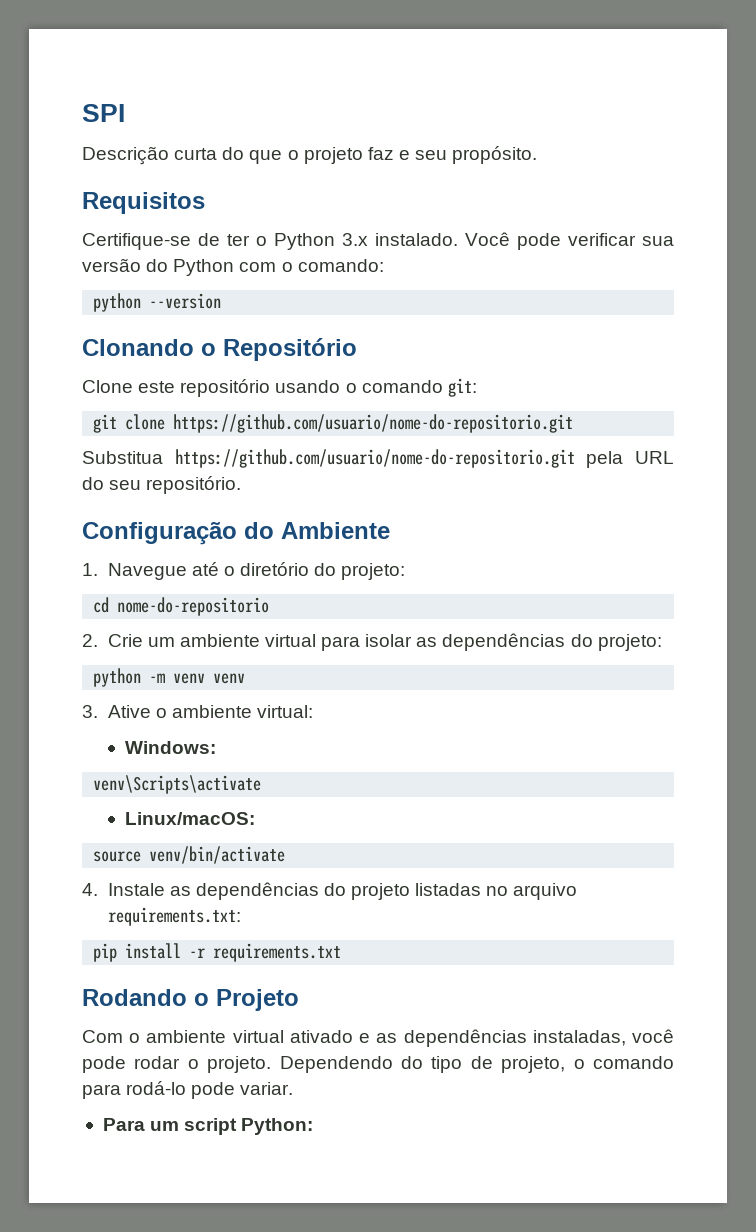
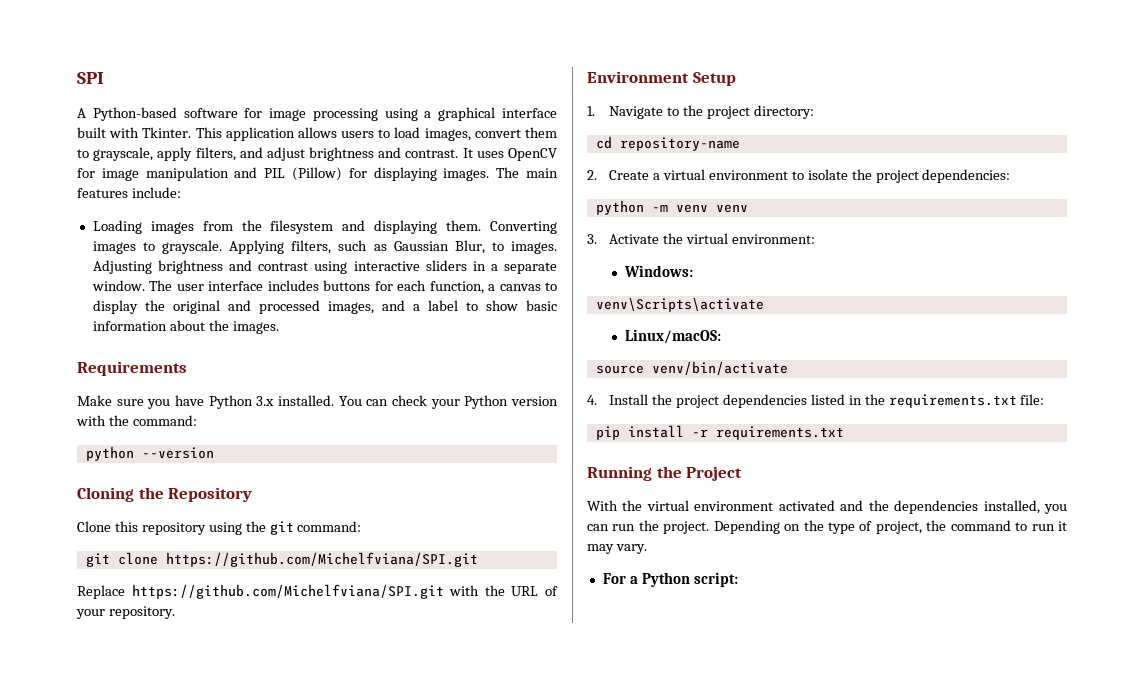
- Descrição curta do que o projeto faz e seu propósito.
- Requisitos
- Certifique-se de ter o Python 3.x instalado. Você pode verificar sua versão do Python com o comando:
+ A Python-based software for image processing using a graphical interface built with Tkinter. This application allows users to load images, convert them to grayscale, apply filters, and adjust brightness and contrast. It uses OpenCV for image manipulation and PIL (Pillow) for displaying images. The main features include:
+ Loading images from the filesystem and displaying them. Converting images to grayscale. Applying filters, such as Gaussian Blur, to images. Adjusting brightness and contrast using interactive sliders in a separate window. The user interface includes buttons for each function, a canvas to display the original and processed images, and a label to show basic information about the images.
+ Requirements
+ Make sure you have Python 3.x installed. You can check your Python version with the command:
  python --version
- Clonando o Repositório
- Clone este repositório usando o comando git:
- git clone https://github.com/usuario/nome-do-repositorio.git
- Substitua https://github.com/usuario/nome-do-repositorio.git pela URL do seu repositório.
- Configuração do Ambiente
- 1. Navegue até o diretório do projeto:
+ Cloning the Repository
+ Clone this repository using the git command:
+ git clone https://github.com/Michelfviana/SPI.git
+ Replace https://github.com/Michelfviana/SPI.git with the URL of your repository.
+ Environment Setup
+ 1. Navigate to the project directory:
- cd nome-do-repositorio
+ cd repository-name
- 2. Crie um ambiente virtual para isolar as dependências do projeto:
+ 2. Create a virtual environment to isolate the project dependencies:
- 3. Ative o ambiente virtual:
+ 3. Activate the virtual environment:
- 4. Instale as dependências do projeto listadas no arquivo requirements.txt:
+ 4. Install the project dependencies listed in the requirements.txt file:
  pip install -r requirements.txt
- Rodando o Projeto
- Com o ambiente virtual ativado e as dependências instaladas, você pode rodar o projeto. Dependendo do tipo de projeto, o comando para rodá-lo pode variar.
- Para um script Python:
+ Running the Project
+ With the virtual environment activated and the dependencies installed, you can run the project. Depending on the type of project, the command to run it may vary.
+ For a Python script:

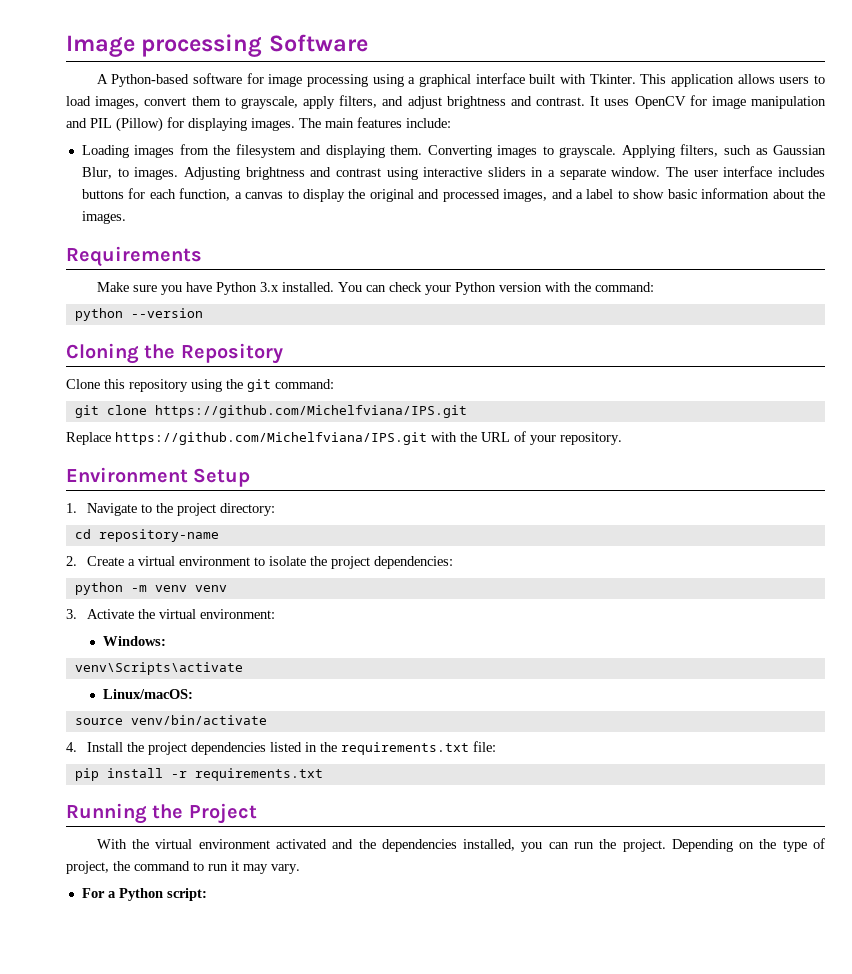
- SPI
+ Image processing Software
- git clone https://github.com/Michelfviana/SPI.git
+ git clone https://github.com/Michelfviana/IPS.git
- Replace https://github.com/Michelfviana/SPI.git with the URL of your repository.
+ Replace https://github.com/Michelfviana/IPS.git with the URL of your repository.

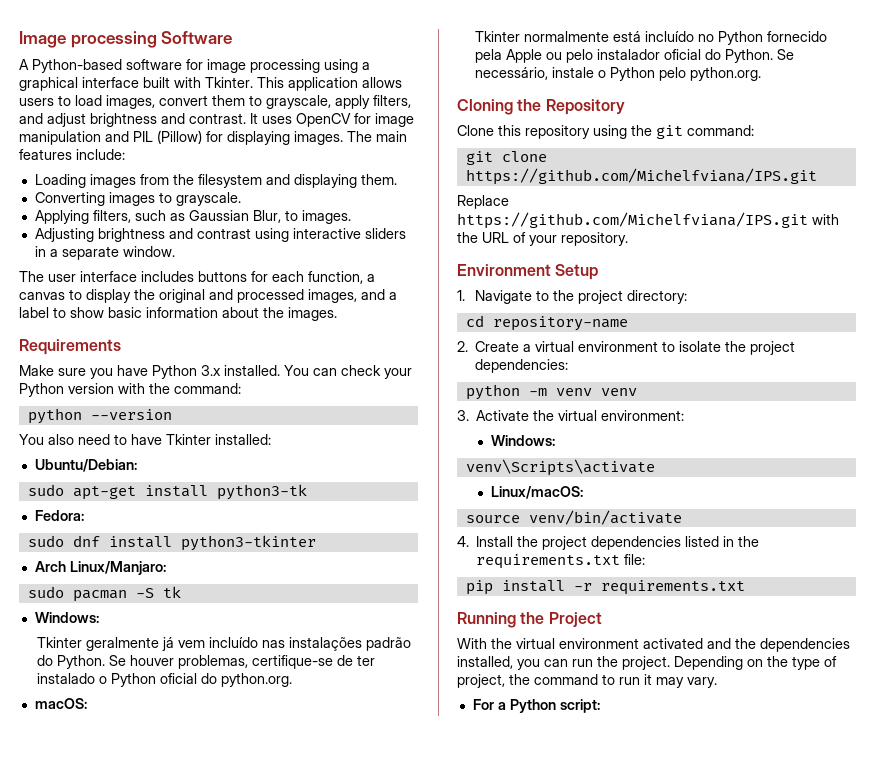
- Loading images from the filesystem and displaying them. Converting images to grayscale. Applying filters, such as Gaussian Blur, to images. Adjusting brightness and contrast using interactive sliders in a separate window. The user interface includes buttons for each function, a canvas to display the original and processed images, and a label to show basic information about the images.
+ Loading images from the filesystem and displaying them.
+ Converting images to grayscale.
+ Applying filters, such as Gaussian Blur, to images.
+ Adjusting brightness and contrast using interactive sliders in a separate window.
+ The user interface includes buttons for each function, a canvas to display the original and processed images, and a label to show basic information about the images.
+ You also need to have Tkinter installed:
+ Ubuntu/Debian:
+ sudo apt-get install python3-tk
+ Fedora:
+ sudo dnf install python3-tkinter
+ Arch Linux/Manjaro:
+ sudo pacman -S tk
+ Windows:
+ Tkinter geralmente já vem incluído nas instalações padrão do Python. Se houver problemas, certifique-se de ter instalado o Python oficial do python.org.
+ macOS:
+ Tkinter normalmente está incluído no Python fornecido pela Apple ou pelo instalador oficial do Python. Se necessário, instale o Python pelo python.org.

